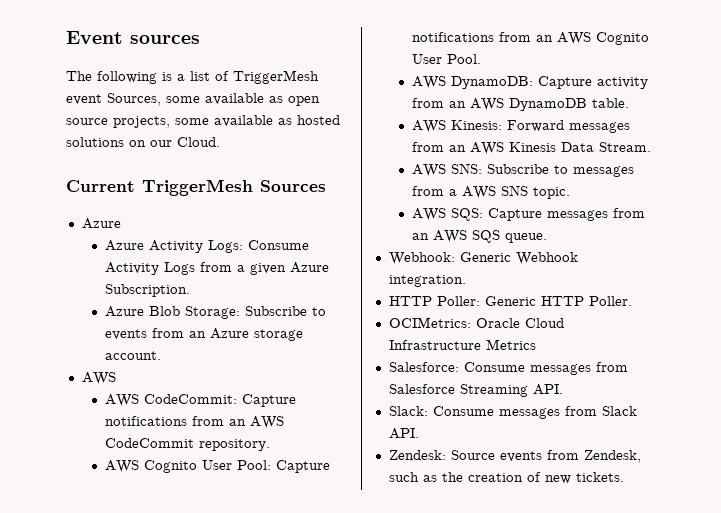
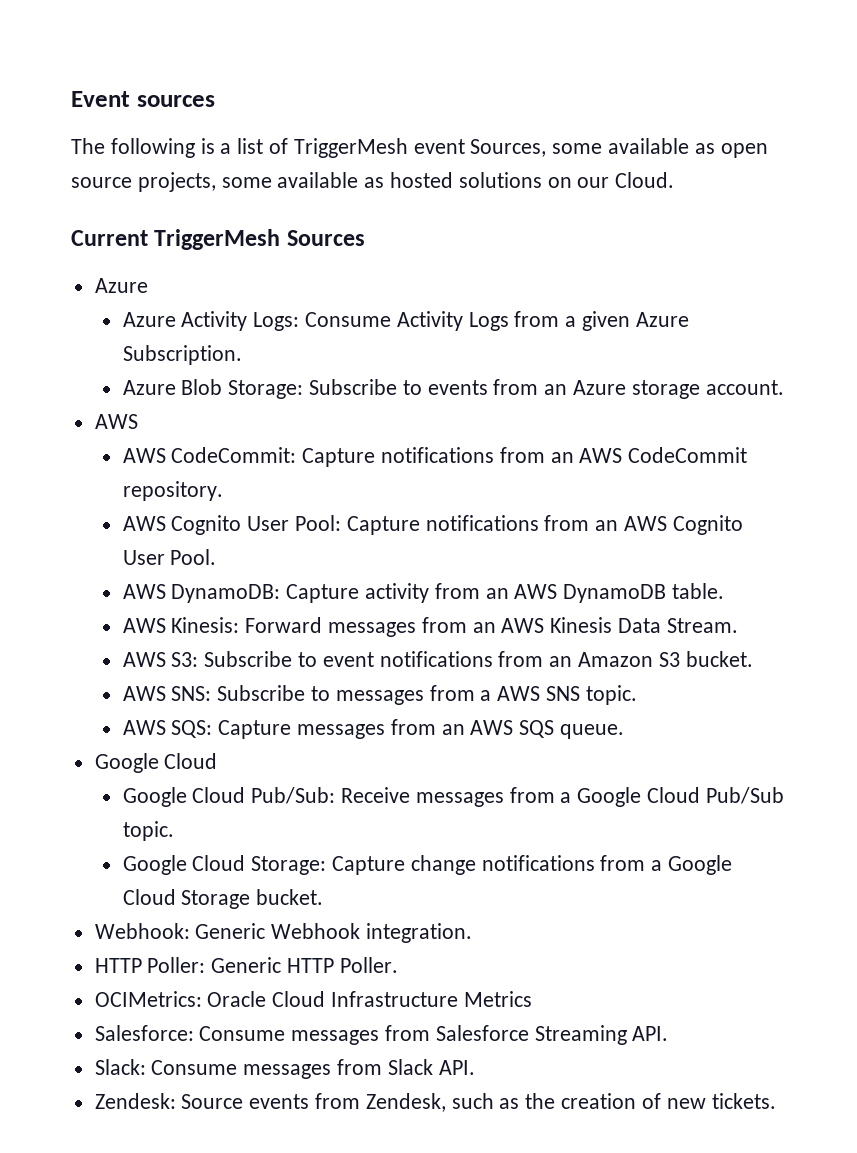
+ AWS S3: Subscribe to event notifications from an Amazon S3 bucket.
  AWS SQS: Capture messages from an AWS SQS queue.
+ Google Cloud
+ Google Cloud Pub/Sub: Receive messages from a Google Cloud Pub/Sub topic.
+ Google Cloud Storage: Capture change notifications from a Google Cloud Storage bucket.

